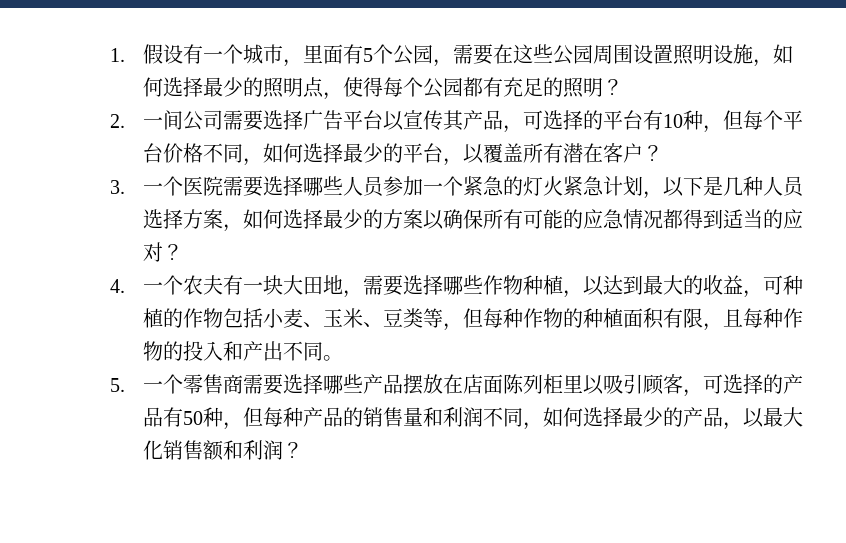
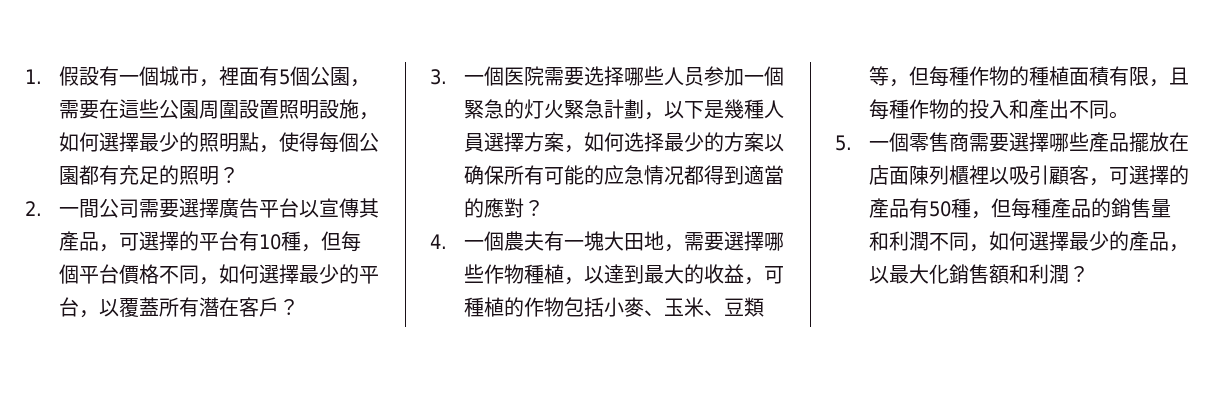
- 1.假设有一个城市，里面有5个公园，需要在这些公园周围设置照明设施，如何选择最少的照明点，使得每个公园都有充足的照明？
+ 1.假設有一個城市，裡面有5個公園，需要在這些公園周圍設置照明設施，如何選擇最少的照明點，使得每個公園都有充足的照明？
- 2.一间公司需要选择广告平台以宣传其产品，可选择的平台有10种，但每个平台价格不同，如何选择最少的平台，以覆盖所有潜在客户？
+ 2.一間公司需要選擇廣告平台以宣傳其產品，可選擇的平台有10種，但每個平台價格不同，如何選擇最少的平台，以覆蓋所有潛在客戶？
- 3.一个医院需要选择哪些人员参加一个紧急的灯火紧急计划，以下是几种人员选择方案，如何选择最少的方案以确保所有可能的应急情况都得到适当的应对？
+ 3.一個医院需要选择哪些人员参加一個緊急的灯火緊急計劃，以下是幾種人員選擇方案，如何选择最少的方案以确保所有可能的应急情况都得到適當的應對？
- 4.一个农夫有一块大田地，需要选择哪些作物种植，以达到最大的收益，可种植的作物包括小麦、玉米、豆类等，但每种作物的种植面积有限，且每种作物的投入和产出不同。
+ 4.一個農夫有一塊大田地，需要選擇哪些作物種植，以達到最大的收益，可種植的作物包括小麥、玉米、豆類等，但每種作物的種植面積有限，且每種作物的投入和產出不同。
- 5.一个零售商需要选择哪些产品摆放在店面陈列柜里以吸引顾客，可选择的产品有50种，但每种产品的销售量和利润不同，如何选择最少的产品，以最大化销售额和利润？
+ 5.一個零售商需要選擇哪些產品擺放在店面陳列櫃裡以吸引顧客，可選擇的產品有50種，但每種產品的銷售量和利潤不同，如何選擇最少的產品，以最大化銷售額和利潤？

